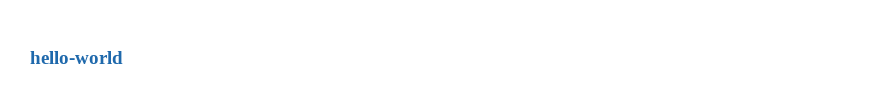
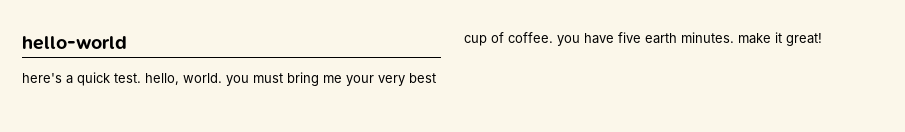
+ here's a quick test. hello, world. you must bring me your very best cup of coffee. you have five earth minutes. make it great!

